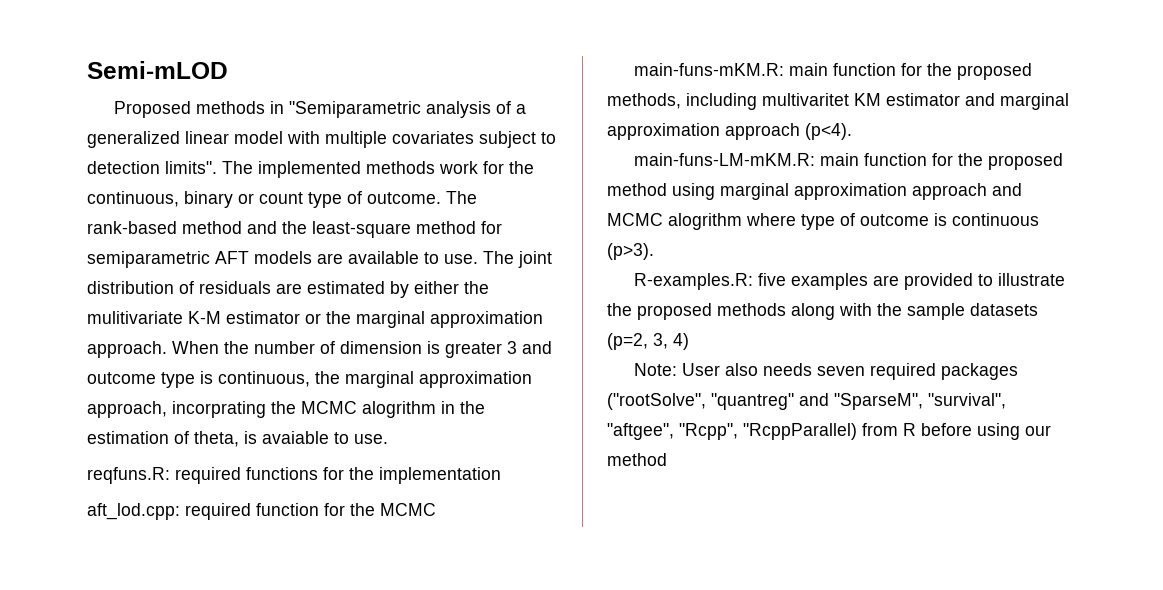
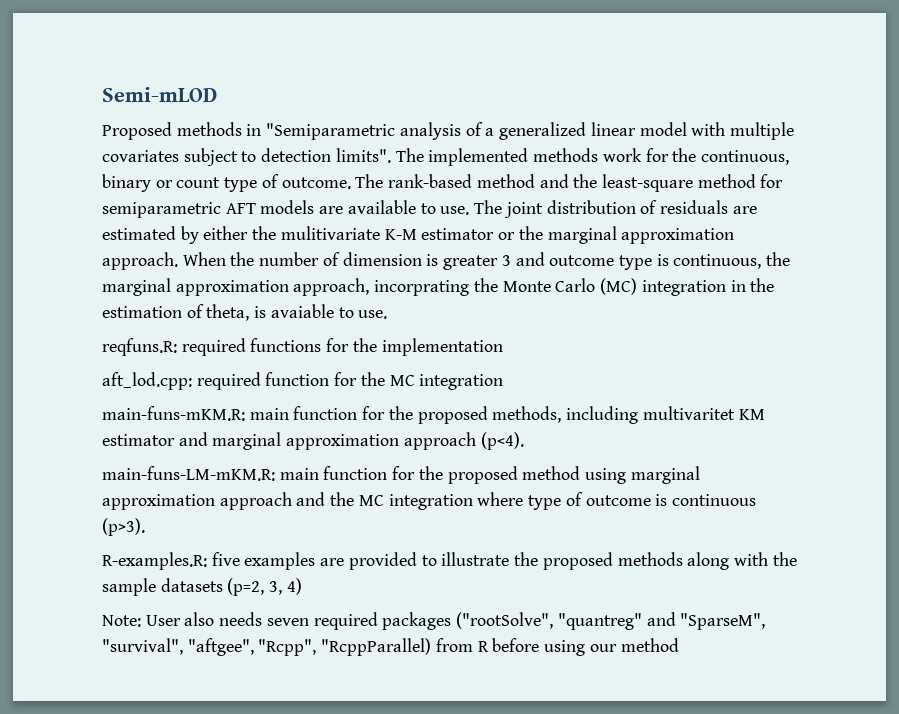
- When the number of dimension is greater 3 and outcome type is continuous, the marginal approximation approach, incorprating the MCMC alogrithm in the estimation of theta, is avaiable to use.
+ When the number of dimension is greater 3 and outcome type is continuous, the marginal approximation approach, incorprating the Monte Carlo (MC) integration in the estimation of theta, is avaiable to use.
- aft_lod.cpp: required function for the MCMC
+ aft_lod.cpp: required function for the MC integration
- main-funs-LM-mKM.R: main function for the proposed method using marginal approximation approach and MCMC alogrithm where type of outcome is continuous (p>3).
+ main-funs-LM-mKM.R: main function for the proposed method using marginal approximation approach and the MC integration where type of outcome is continuous (p>3).

